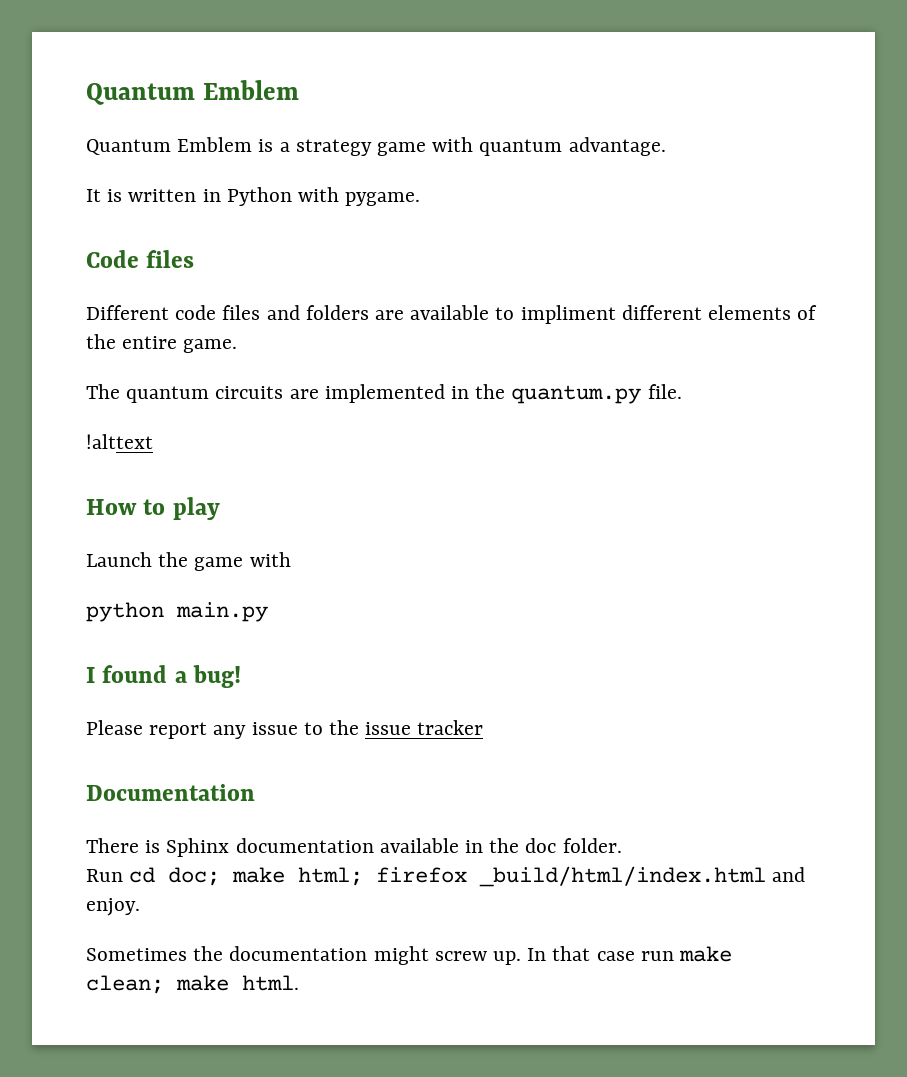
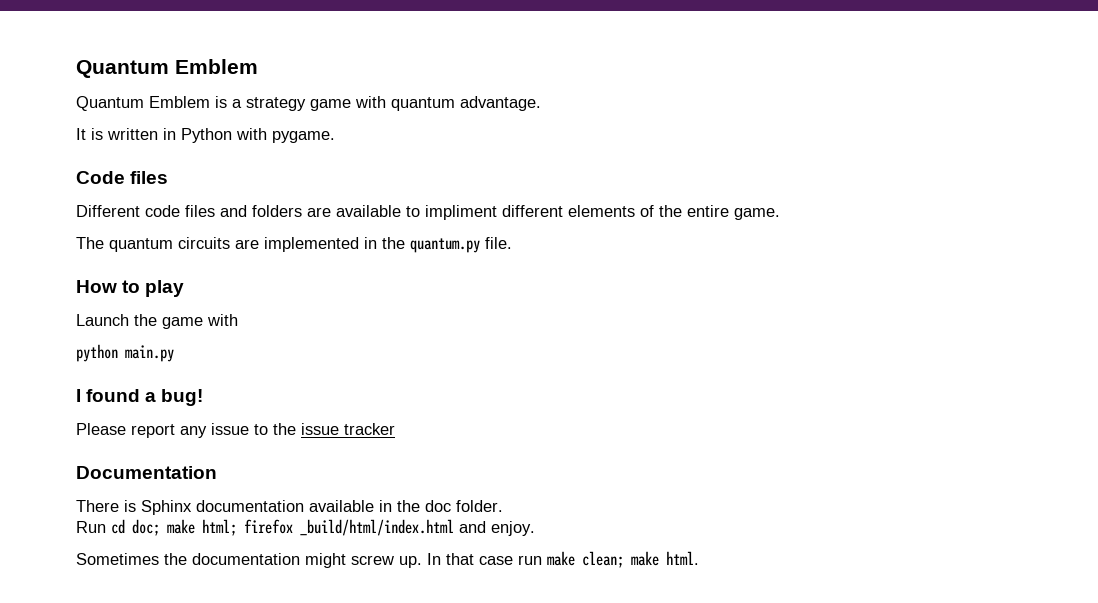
- !alttext

